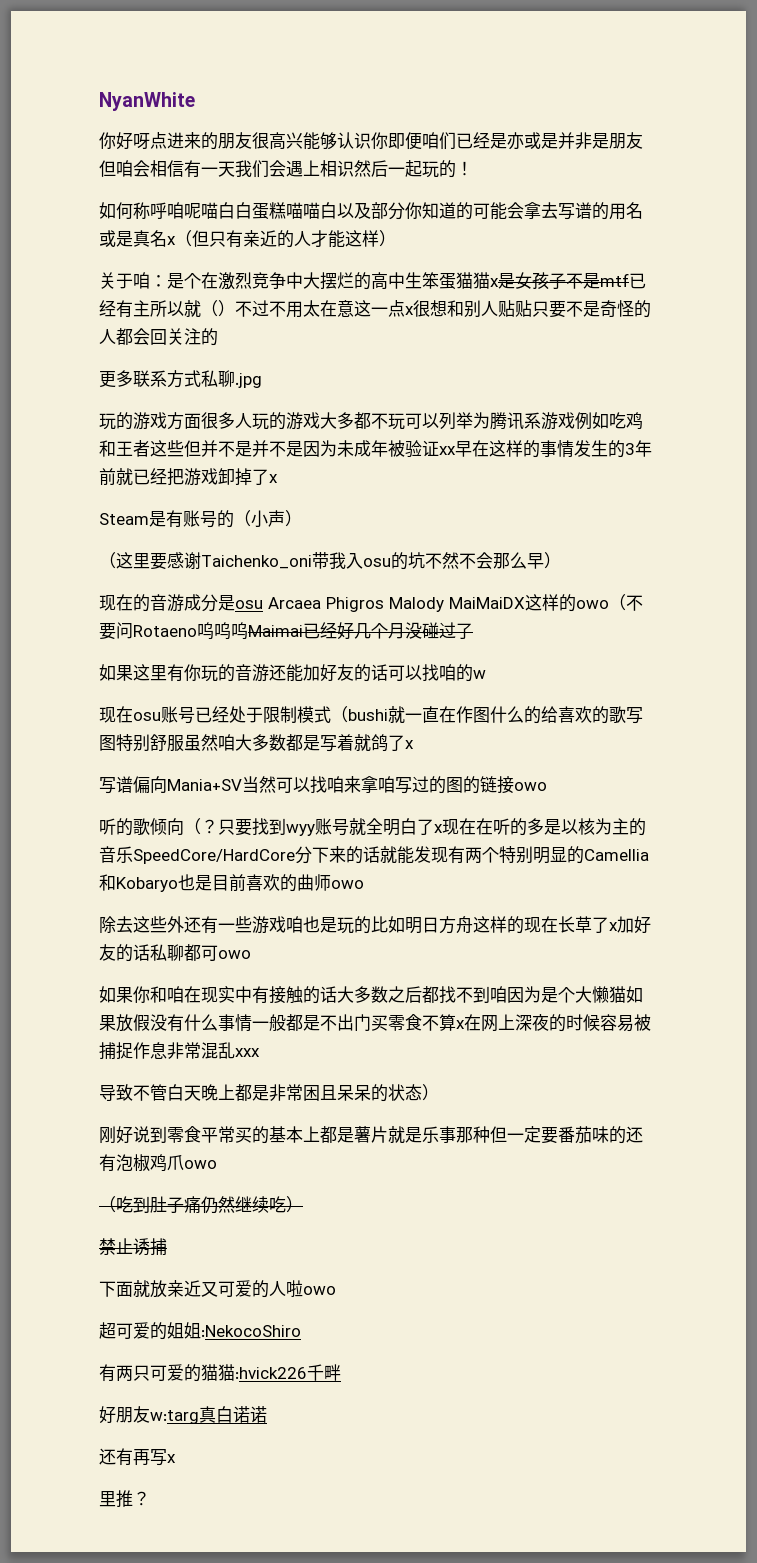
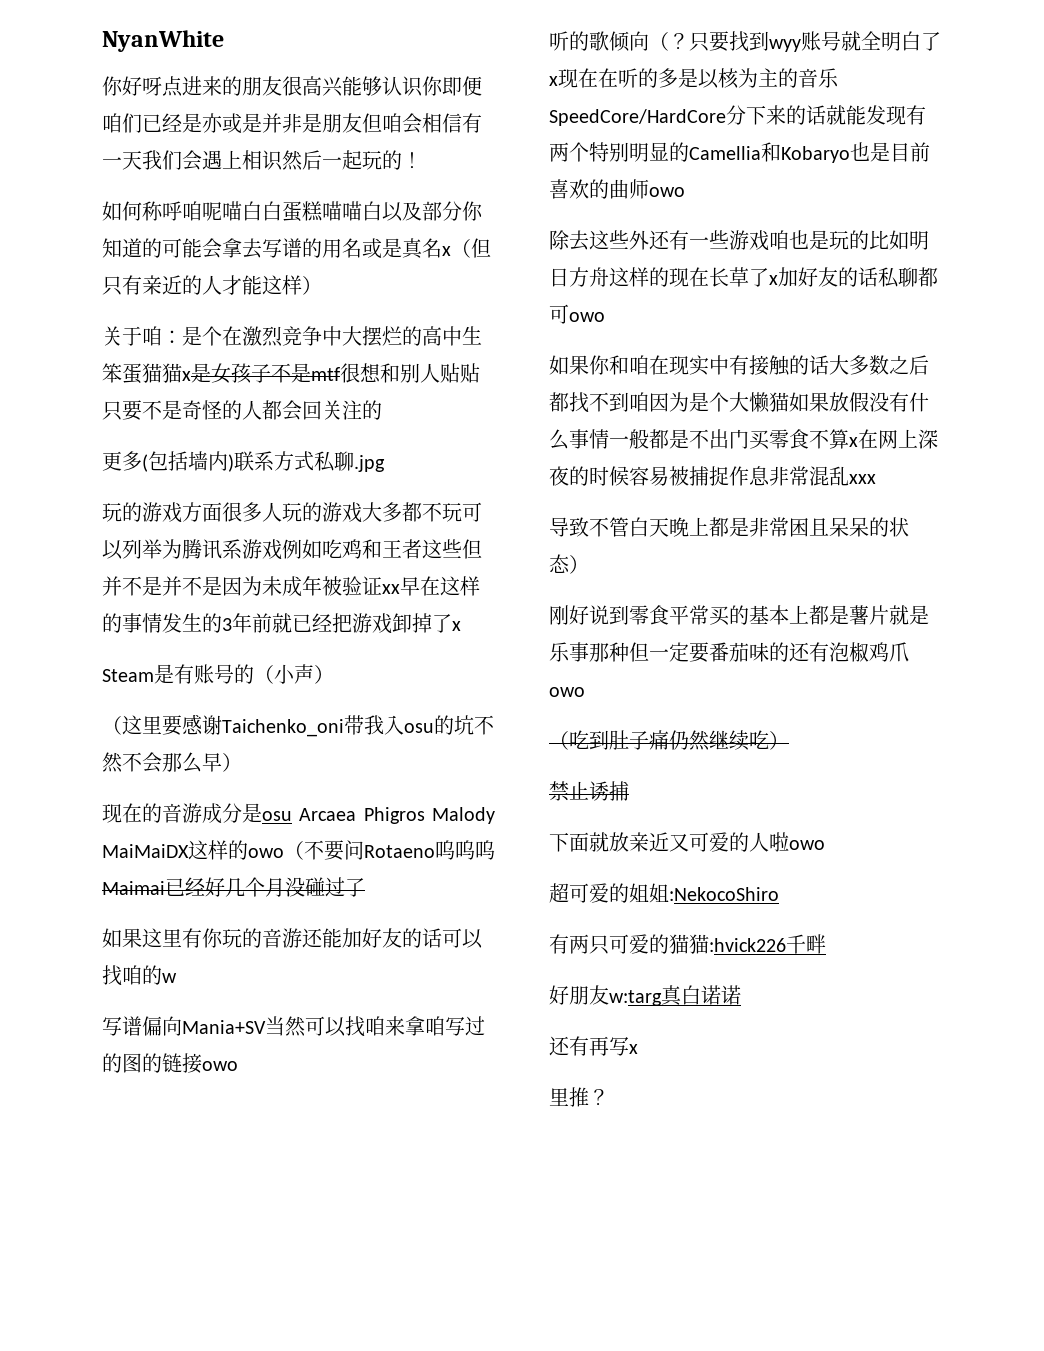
- 关于咱：是个在激烈竞争中大摆烂的高中生笨蛋猫猫x是女孩子不是mtf已经有主所以就（）不过不用太在意这一点x很想和别人贴贴只要不是奇怪的人都会回关注的
+ 关于咱：是个在激烈竞争中大摆烂的高中生笨蛋猫猫x是女孩子不是mtf很想和别人贴贴只要不是奇怪的人都会回关注的
- 更多联系方式私聊.jpg
+ 更多(包括墙内)联系方式私聊.jpg
- 现在osu账号已经处于限制模式（bushi就一直在作图什么的给喜欢的歌写图特别舒服虽然咱大多数都是写着就鸽了x

